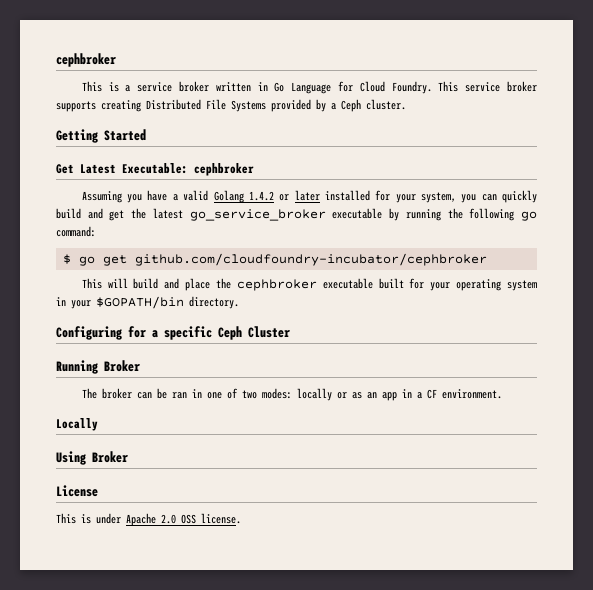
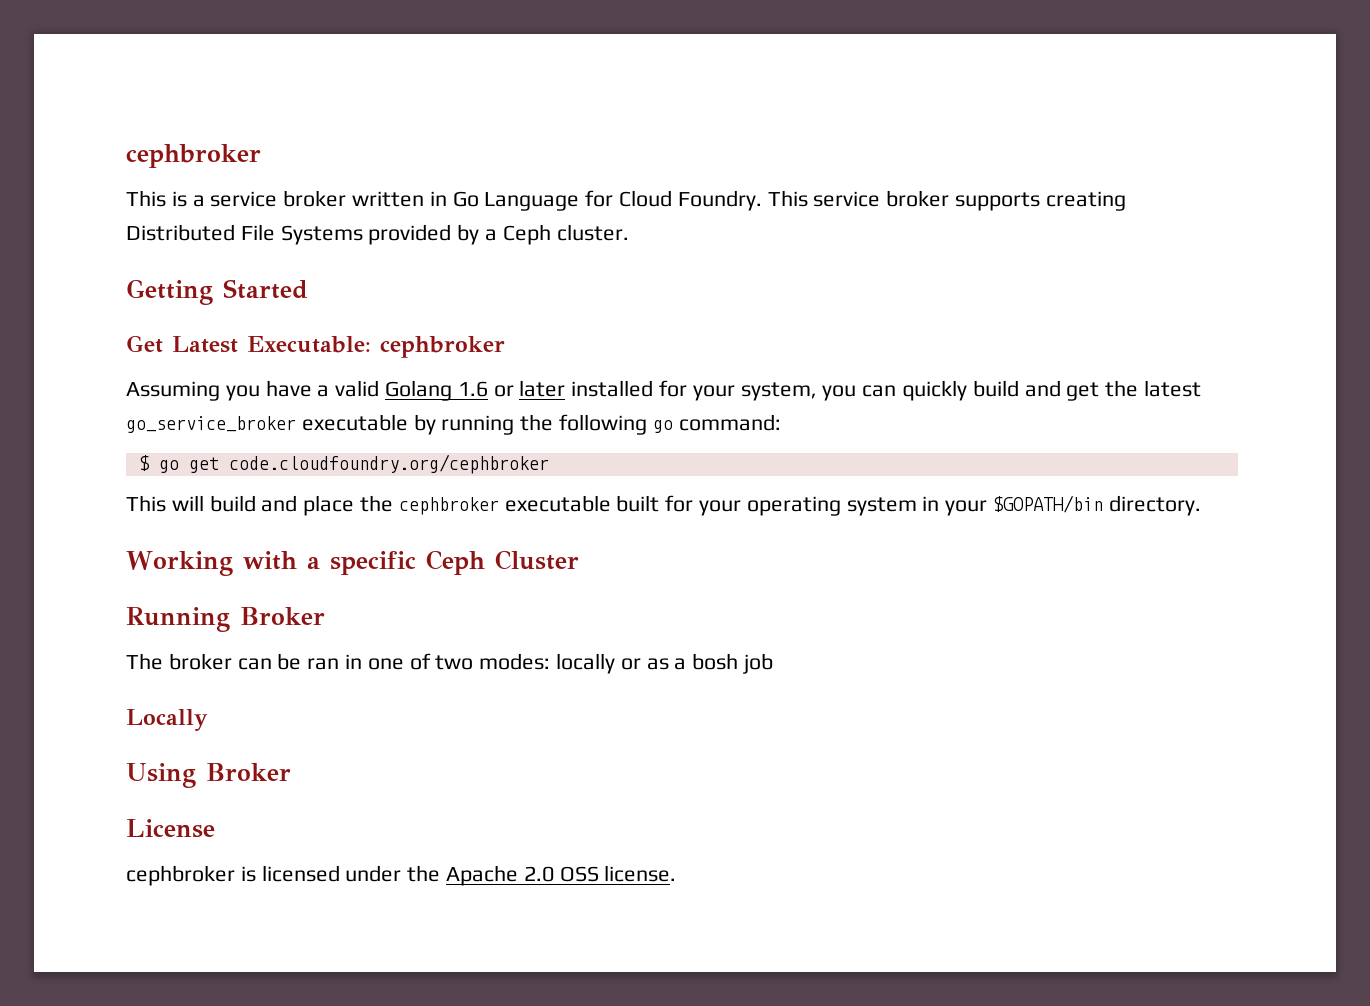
- Assuming you have a valid Golang 1.4.2 or later installed for your system, you can quickly build and get the latest go_service_broker executable by running the following go command:
+ Assuming you have a valid Golang 1.6 or later installed for your system, you can quickly build and get the latest go_service_broker executable by running the following go command:
- $ go get github.com/cloudfoundry-incubator/cephbroker
+ $ go get code.cloudfoundry.org/cephbroker
- Configuring for a specific Ceph Cluster
+ Working with a specific Ceph Cluster
- The broker can be ran in one of two modes: locally or as an app in a CF environment.
+ The broker can be ran in one of two modes: locally or as a bosh job
- This is under Apache 2.0 OSS license.
+ cephbroker is licensed under the Apache 2.0 OSS license.

